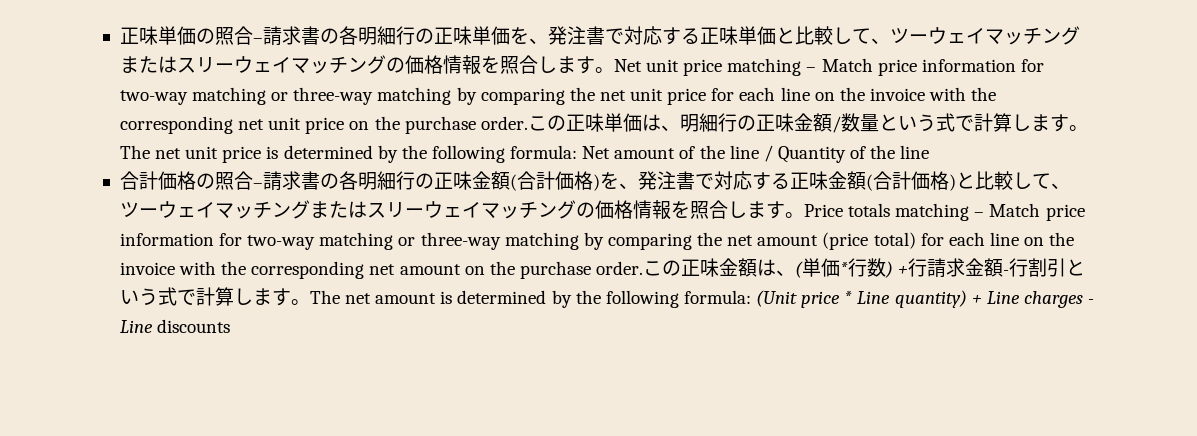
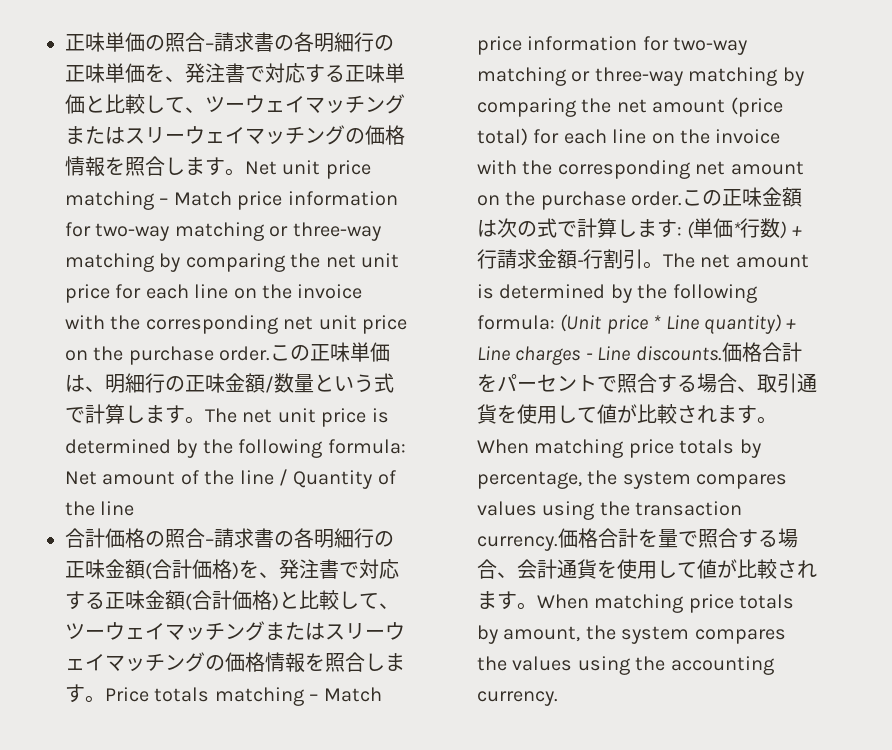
- この正味金額は、(単価*行数) +行請求金額-行割引という式で計算します。
+ この正味金額は次の式で計算します: (単価*行数) +行請求金額-行割引。
- The net amount is determined by the following formula: (Unit price * Line quantity) + Line charges - Line discounts
+ The net amount is determined by the following formula: (Unit price * Line quantity) + Line charges - Line discounts.価格合計をパーセントで照合する場合、取引通貨を使用して値が比較されます。When matching price totals by percentage, the system compares values using the transaction currency.価格合計を量で照合する場合、会計通貨を使用して値が比較されます。When matching price totals by amount, the system compares the values using the accounting currency.

